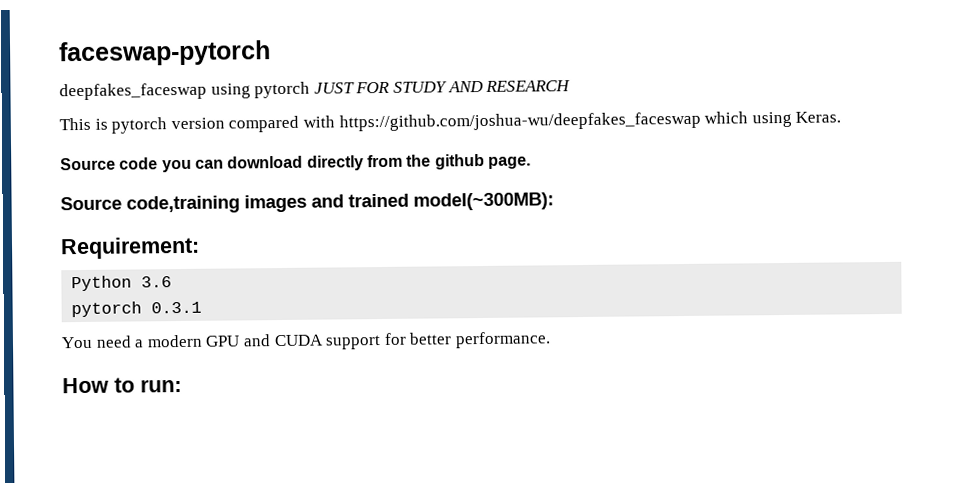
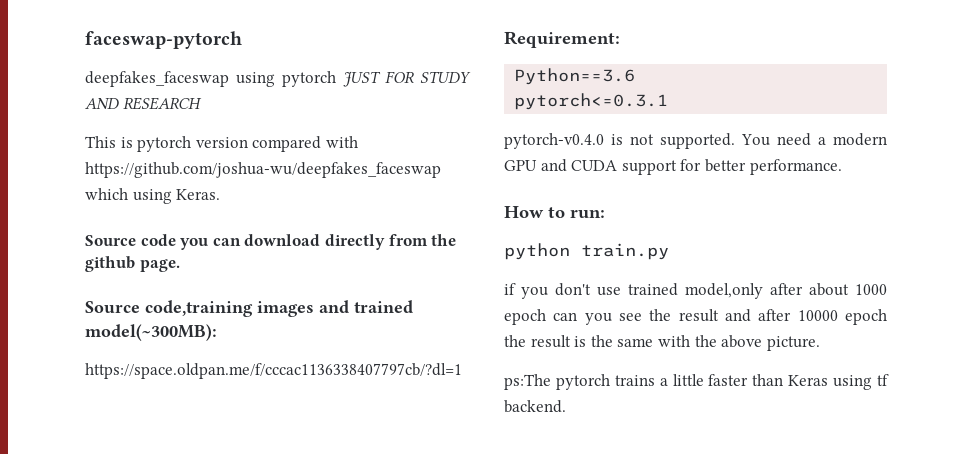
+ https://space.oldpan.me/f/cccac1136338407797cb/?dl=1
- Python 3.6
- pytorch 0.3.1
- You need a modern GPU and CUDA support for better performance.
+ Python==3.6
+ pytorch<=0.3.1
+ pytorch-v0.4.0 is not supported. You need a modern GPU and CUDA support for better performance.
+ python train.py
+ if you don't use trained model,only after about 1000 epoch can you see the result and after 10000 epoch the result is the same with the above picture.
+ ps:The pytorch trains a little faster than Keras using tf backend.

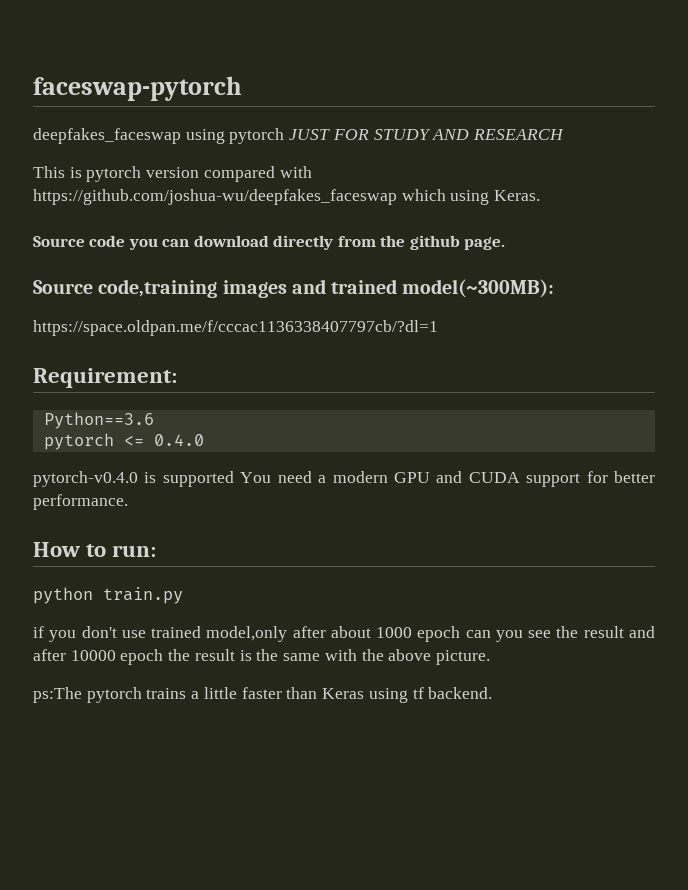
- pytorch<=0.3.1
+ pytorch <= 0.4.0
- pytorch-v0.4.0 is not supported. You need a modern GPU and CUDA support for better performance.
+ pytorch-v0.4.0 is supported You need a modern GPU and CUDA support for better performance.

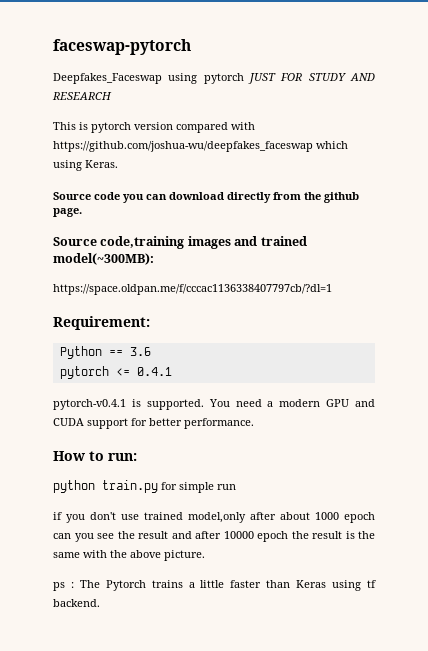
- deepfakes_faceswap using pytorch JUST FOR STUDY AND RESEARCH
+ Deepfakes_Faceswap using pytorch JUST FOR STUDY AND RESEARCH
- Python==3.6
+ Python == 3.6
- pytorch <= 0.4.0
- pytorch-v0.4.0 is supported You need a modern GPU and CUDA support for better performance.
+ pytorch <= 0.4.1
+ pytorch-v0.4.1 is supported. You need a modern GPU and CUDA support for better performance.
- python train.py
+ python train.py for simple run
- ps:The pytorch trains a little faster than Keras using tf backend.
+ ps : The Pytorch trains a little faster than Keras using tf backend.

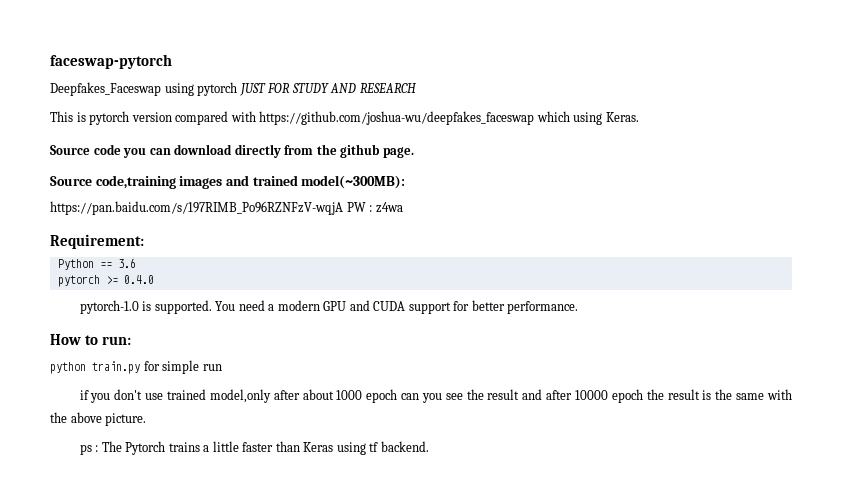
- https://space.oldpan.me/f/cccac1136338407797cb/?dl=1
+ https://pan.baidu.com/s/197RIMB_Po96RZNFzV-wqjA PW : z4wa
- pytorch <= 0.4.1
- pytorch-v0.4.1 is supported.
+ pytorch >= 0.4.0
+ pytorch-1.0 is supported.

